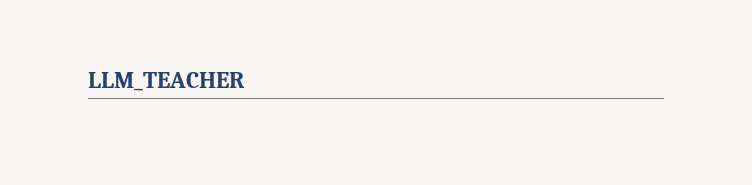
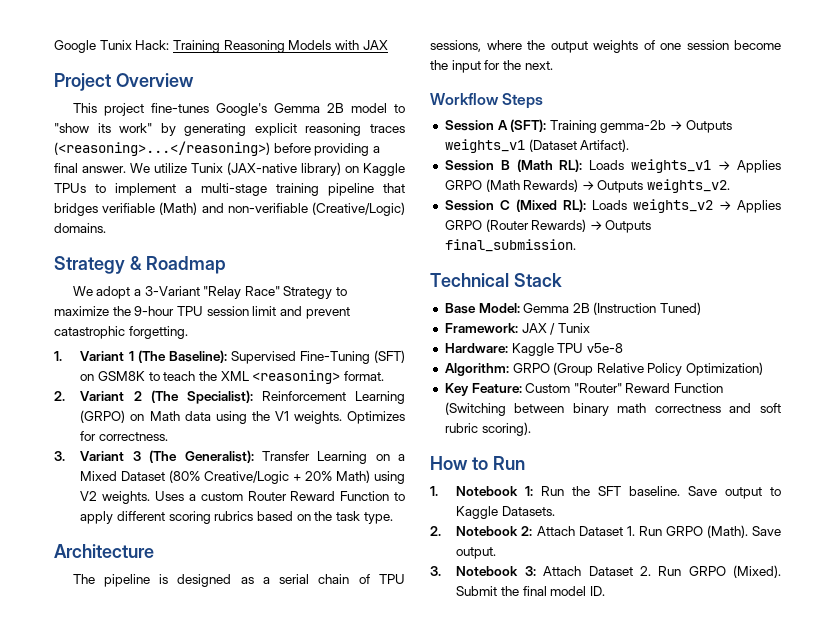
- LLM_TEACHER
+ Google Tunix Hack: Training Reasoning Models with JAX
+ Project Overview
+ This project fine-tunes Google's Gemma 2B model to "show its work" by generating explicit reasoning traces (<reasoning>...</reasoning>) before providing a final answer. We utilize Tunix (JAX-native library) on Kaggle TPUs to implement a multi-stage training pipeline that bridges verifiable (Math) and non-verifiable (Creative/Logic) domains.
+ Strategy & Roadmap
+ We adopt a 3-Variant "Relay Race" Strategy to maximize the 9-hour TPU session limit and prevent catastrophic forgetting.
+ 1. Variant 1 (The Baseline): Supervised Fine-Tuning (SFT) on GSM8K to teach the XML <reasoning> format.
+ 2. Variant 2 (The Specialist): Reinforcement Learning (GRPO) on Math data using the V1 weights. Optimizes for correctness.
+ 3. Variant 3 (The Generalist): Transfer Learning on a Mixed Dataset (80% Creative/Logic + 20% Math) using V2 weights. Uses a custom Router Reward Function to apply different scoring rubrics based on the task type.
+ Architecture
+ The pipeline is designed as a serial chain of TPU sessions, where the output weights of one session become the input for the next.
+ Workflow Steps
+ Session A (SFT): Training gemma-2b → Outputs weights_v1 (Dataset Artifact).
+ Session B (Math RL): Loads weights_v1 → Applies GRPO (Math Rewards) → Outputs weights_v2.
+ Session C (Mixed RL): Loads weights_v2 → Applies GRPO (Router Rewards) → Outputs final_submission.
+ Technical Stack
+ Base Model: Gemma 2B (Instruction Tuned)
+ Framework: JAX / Tunix
+ Hardware: Kaggle TPU v5e-8
+ Algorithm: GRPO (Group Relative Policy Optimization)
+ Key Feature: Custom "Router" Reward Function (Switching between binary math correctness and soft rubric scoring).
+ How to Run
+ 1. Notebook 1: Run the SFT baseline. Save output to Kaggle Datasets.
+ 2. Notebook 2: Attach Dataset 1. Run GRPO (Math). Save output.
+ 3. Notebook 3: Attach Dataset 2. Run GRPO (Mixed). Submit the final model ID.

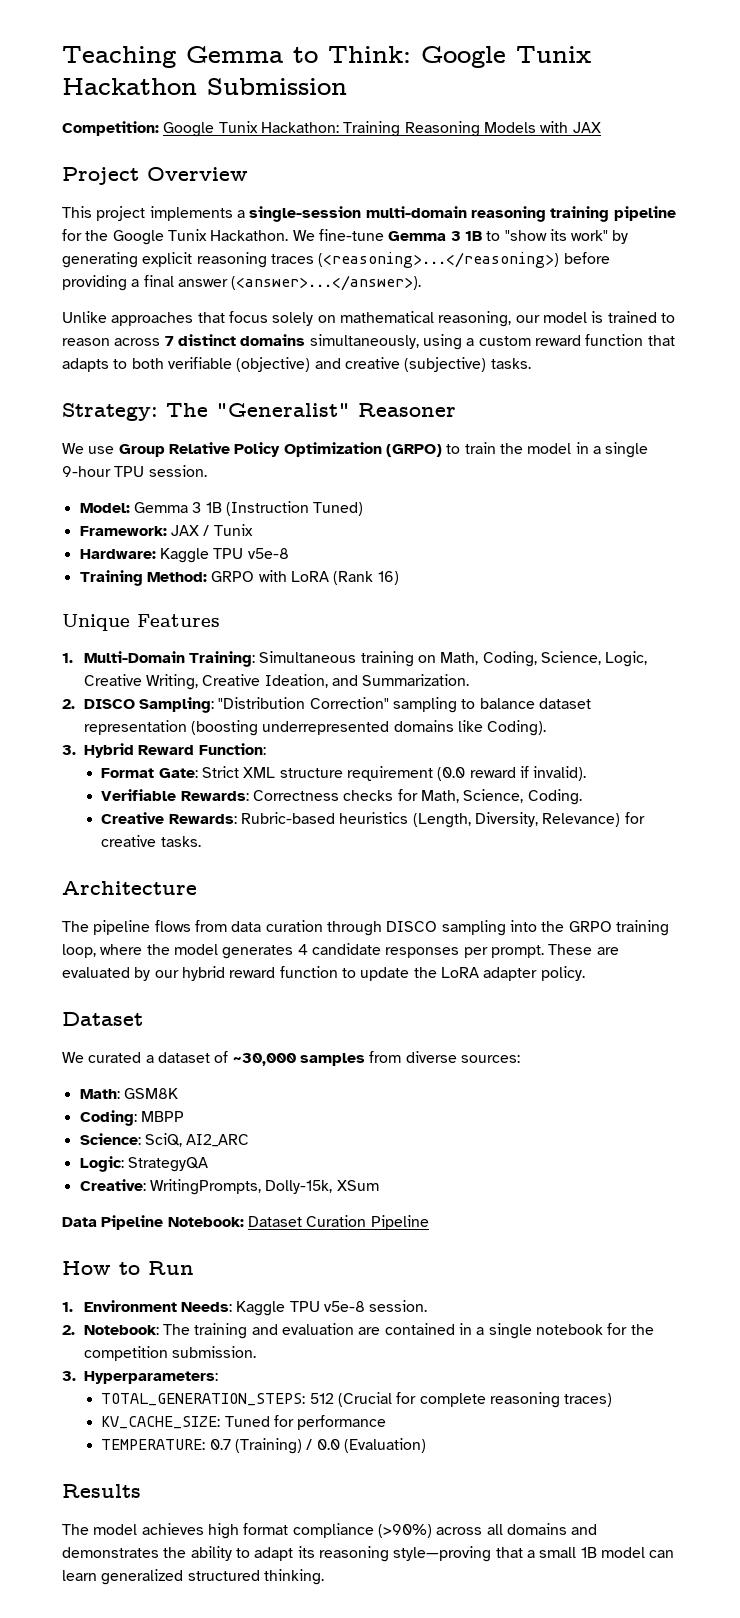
- Google Tunix Hack: Training Reasoning Models with JAX
+ Teaching Gemma to Think: Google Tunix Hackathon Submission
+ Competition: Google Tunix Hackathon: Training Reasoning Models with JAX
- This project fine-tunes Google's Gemma 2B model to "show its work" by generating explicit reasoning traces (<reasoning>...</reasoning>) before providing a final answer. We utilize Tunix (JAX-native library) on Kaggle TPUs to implement a multi-stage training pipeline that bridges verifiable (Math) and non-verifiable (Creative/Logic) domains.
- Strategy & Roadmap
- We adopt a 3-Variant "Relay Race" Strategy to maximize the 9-hour TPU session limit and prevent catastrophic forgetting.
- 1. Variant 1 (The Baseline): Supervised Fine-Tuning (SFT) on GSM8K to teach the XML <reasoning> format.
- 2. Variant 2 (The Specialist): Reinforcement Learning (GRPO) on Math data using the V1 weights. Optimizes for correctness.
- 3. Variant 3 (The Generalist): Transfer Learning on a Mixed Dataset (80% Creative/Logic + 20% Math) using V2 weights. Uses a custom Router Reward Function to apply different scoring rubrics based on the task type.
- Architecture
- The pipeline is designed as a serial chain of TPU sessions, where the output weights of one session become the input for the next.
- Workflow Steps
- Session A (SFT): Training gemma-2b → Outputs weights_v1 (Dataset Artifact).
- Session B (Math RL): Loads weights_v1 → Applies GRPO (Math Rewards) → Outputs weights_v2.
- Session C (Mixed RL): Loads weights_v2 → Applies GRPO (Router Rewards) → Outputs final_submission.
- Technical Stack
- Base Model: Gemma 2B (Instruction Tuned)
+ This project implements a single-session multi-domain reasoning training pipeline for the Google Tunix Hackathon. We fine-tune Gemma 3 1B to "show its work" by generating explicit reasoning traces (<reasoning>...</reasoning>) before providing a final answer (<answer>...</answer>).
+ Unlike approaches that focus solely on mathematical reasoning, our model is trained to reason across 7 distinct domains simultaneously, using a custom reward function that adapts to both verifiable (objective) and creative (subjective) tasks.
+ Strategy: The "Generalist" Reasoner
+ We use Group Relative Policy Optimization (GRPO) to train the model in a single 9-hour TPU session.
+ Model: Gemma 3 1B (Instruction Tuned)
- Algorithm: GRPO (Group Relative Policy Optimization)
- Key Feature: Custom "Router" Reward Function (Switching between binary math correctness and soft rubric scoring).
+ Training Method: GRPO with LoRA (Rank 16)
+ Unique Features
+ 1. Multi-Domain Training: Simultaneous training on Math, Coding, Science, Logic, Creative Writing, Creative Ideation, and Summarization.
+ 2. DISCO Sampling: "Distribution Correction" sampling to balance dataset representation (boosting underrepresented domains like Coding).
+ 3. Hybrid Reward Function:
+ Format Gate: Strict XML structure requirement (0.0 reward if invalid).
+ Verifiable Rewards: Correctness checks for Math, Science, Coding.
+ Creative Rewards: Rubric-based heuristics (Length, Diversity, Relevance) for creative tasks.
+ Architecture
+ The pipeline flows from data curation through DISCO sampling into the GRPO training loop, where the model generates 4 candidate responses per prompt. These are evaluated by our hybrid reward function to update the LoRA adapter policy.
+ Dataset
+ We curated a dataset of ~30,000 samples from diverse sources:
+ Math: GSM8K
+ Coding: MBPP
+ Science: SciQ, AI2_ARC
+ Logic: StrategyQA
+ Creative: WritingPrompts, Dolly-15k, XSum
+ Data Pipeline Notebook: Dataset Curation Pipeline
  How to Run
- 1. Notebook 1: Run the SFT baseline. Save output to Kaggle Datasets.
- 2. Notebook 2: Attach Dataset 1. Run GRPO (Math). Save output.
- 3. Notebook 3: Attach Dataset 2. Run GRPO (Mixed). Submit the final model ID.
+ 1. Environment Needs: Kaggle TPU v5e-8 session.
+ 2. Notebook: The training and evaluation are contained in a single notebook for the competition submission.
+ 3. Hyperparameters:
+ TOTAL_GENERATION_STEPS: 512 (Crucial for complete reasoning traces)
+ KV_CACHE_SIZE: Tuned for performance
+ TEMPERATURE: 0.7 (Training) / 0.0 (Evaluation)
+ Results
+ The model achieves high format compliance (>90%) across all domains and demonstrates the ability to adapt its reasoning style—proving that a small 1B model can learn generalized structured thinking.

